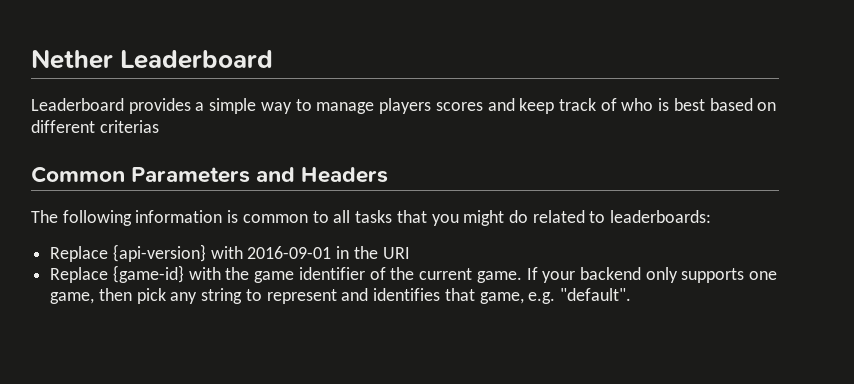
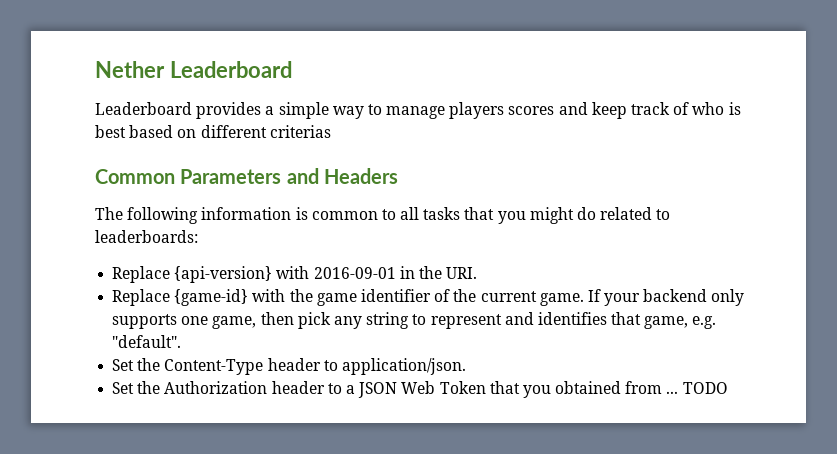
- Replace {api-version} with 2016-09-01 in the URI
+ Replace {api-version} with 2016-09-01 in the URI.
+ Set the Content-Type header to application/json.
+ Set the Authorization header to a JSON Web Token that you obtained from ... TODO

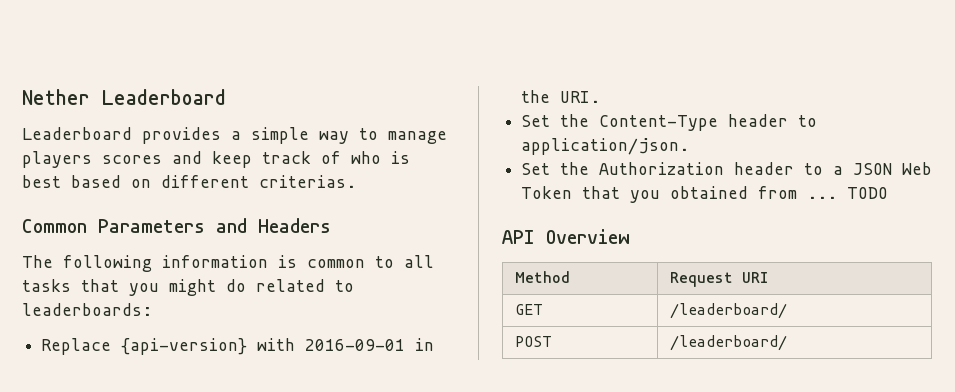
- Leaderboard provides a simple way to manage players scores and keep track of who is best based on different criterias
+ Leaderboard provides a simple way to manage players scores and keep track of who is best based on different criterias.
- Replace {game-id} with the game identifier of the current game. If your backend only supports one game, then pick any string to represent and identifies that game, e.g. "default".
+ API Overview
+ Method | Request URI
+ GET | /leaderboard/
+ POST | /leaderboard/

